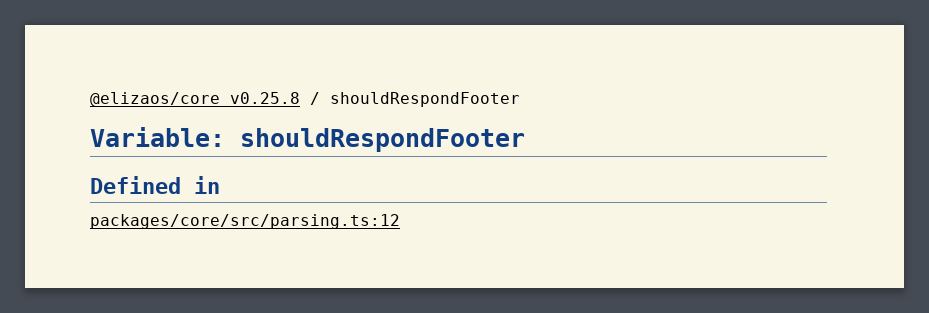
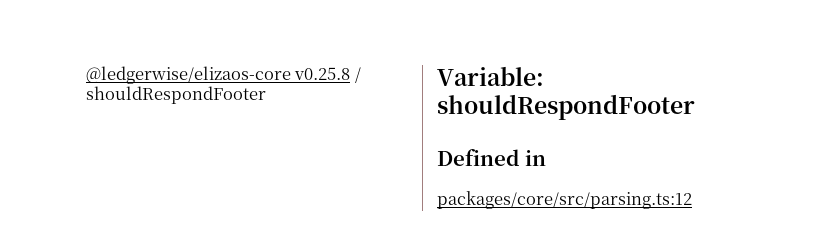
- @elizaos/core v0.25.8 / shouldRespondFooter
+ @ledgerwise/elizaos-core v0.25.8 / shouldRespondFooter

